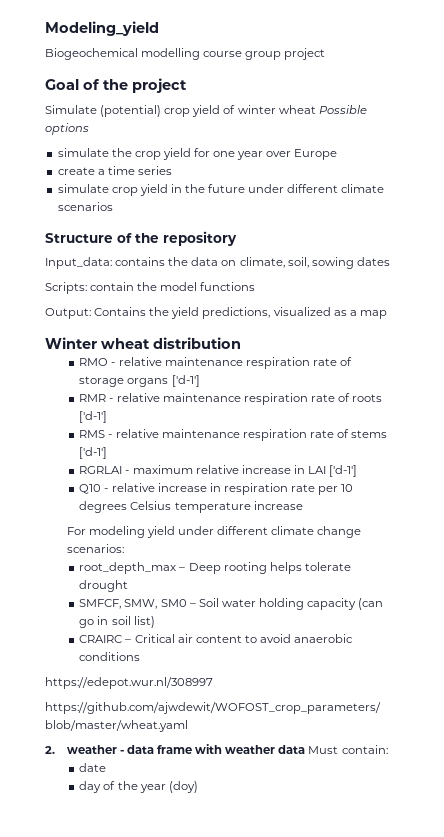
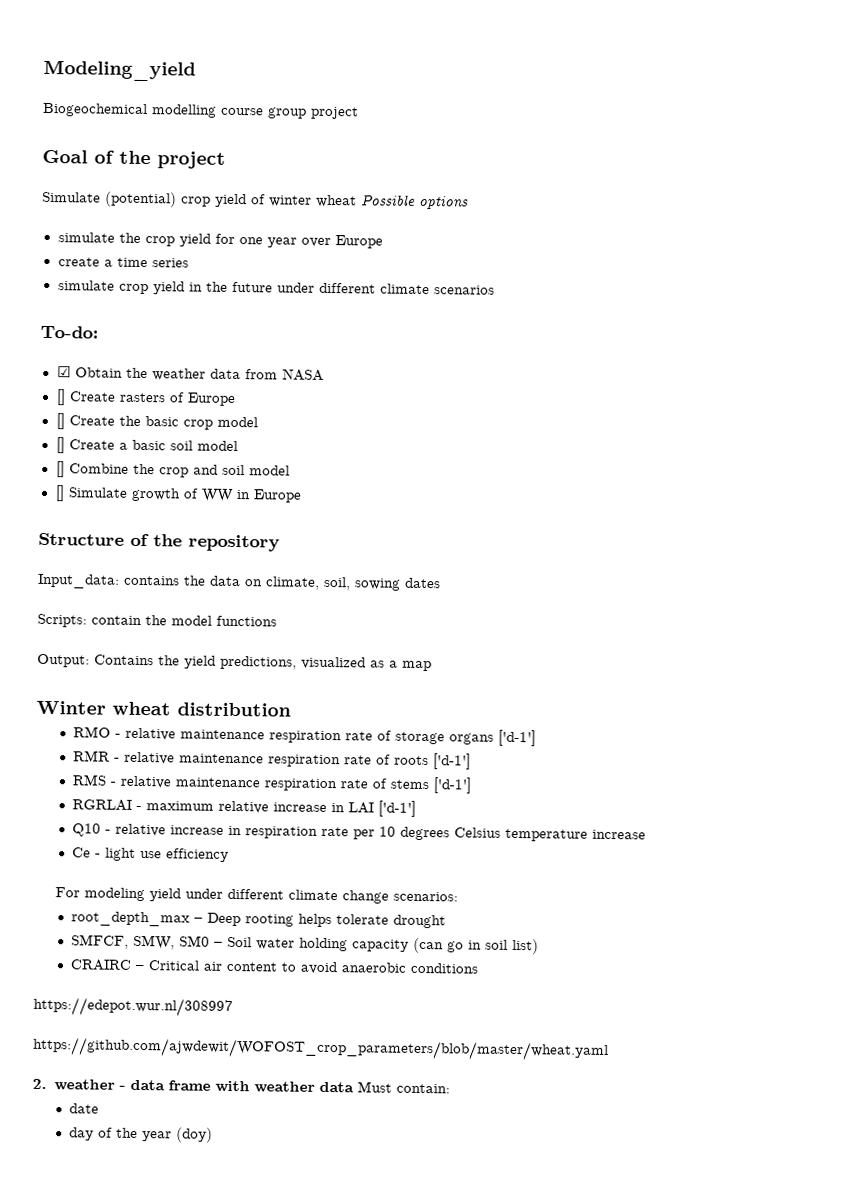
+ To-do:
+ ☑ Obtain the weather data from NASA
+ [] Create rasters of Europe
+ [] Create the basic crop model
+ [] Create a basic soil model
+ [] Combine the crop and soil model
+ [] Simulate growth of WW in Europe
+ Ce - light use efficiency

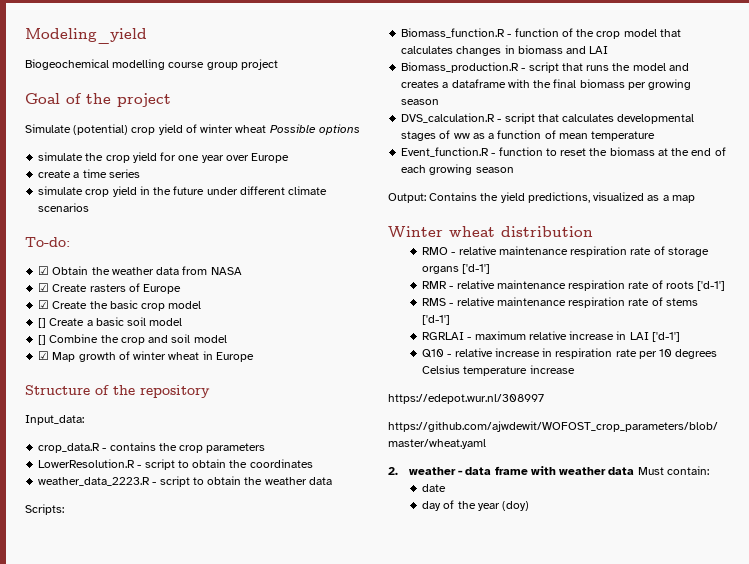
- [] Create rasters of Europe
+ ☑ Create rasters of Europe
- [] Create the basic crop model
+ ☑ Create the basic crop model
- [] Simulate growth of WW in Europe
+ ☑ Map growth of winter wheat in Europe
- Input_data: contains the data on climate, soil, sowing dates
- Scripts: contain the model functions
+ Input_data:
+ crop_data.R - contains the crop parameters
+ LowerResolution.R - script to obtain the coordinates
+ weather_data_2223.R - script to obtain the weather data
+ Scripts:
+ Biomass_function.R - function of the crop model that calculates changes in biomass and LAI
+ Biomass_production.R - script that runs the model and creates a dataframe with the final biomass per growing season
+ DVS_calculation.R - script that calculates developmental stages of ww as a function of mean temperature
+ Event_function.R - function to reset the biomass at the end of each growing season
- Ce - light use efficiency
- For modeling yield under different climate change scenarios:
- root_depth_max – Deep rooting helps tolerate drought
- SMFCF, SMW, SM0 – Soil water holding capacity (can go in soil list)
- CRAIRC – Critical air content to avoid anaerobic conditions

